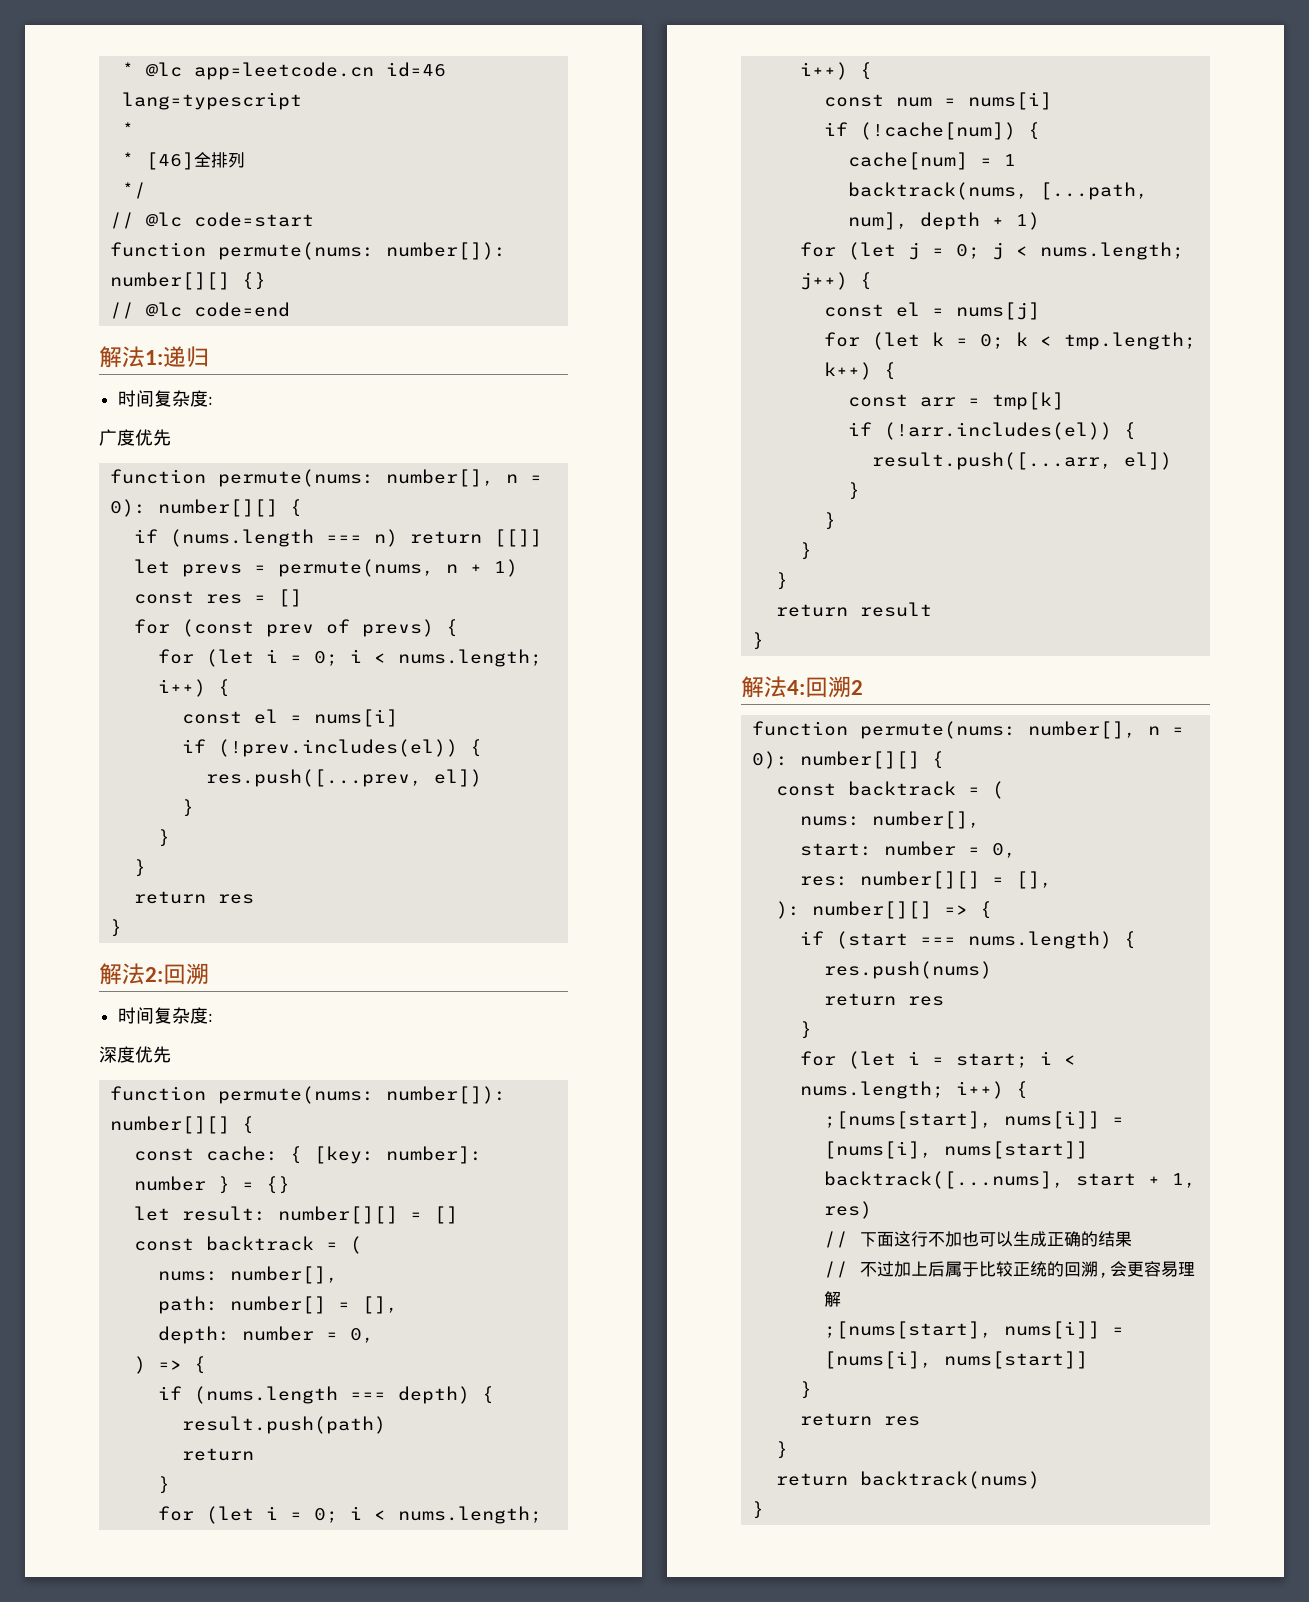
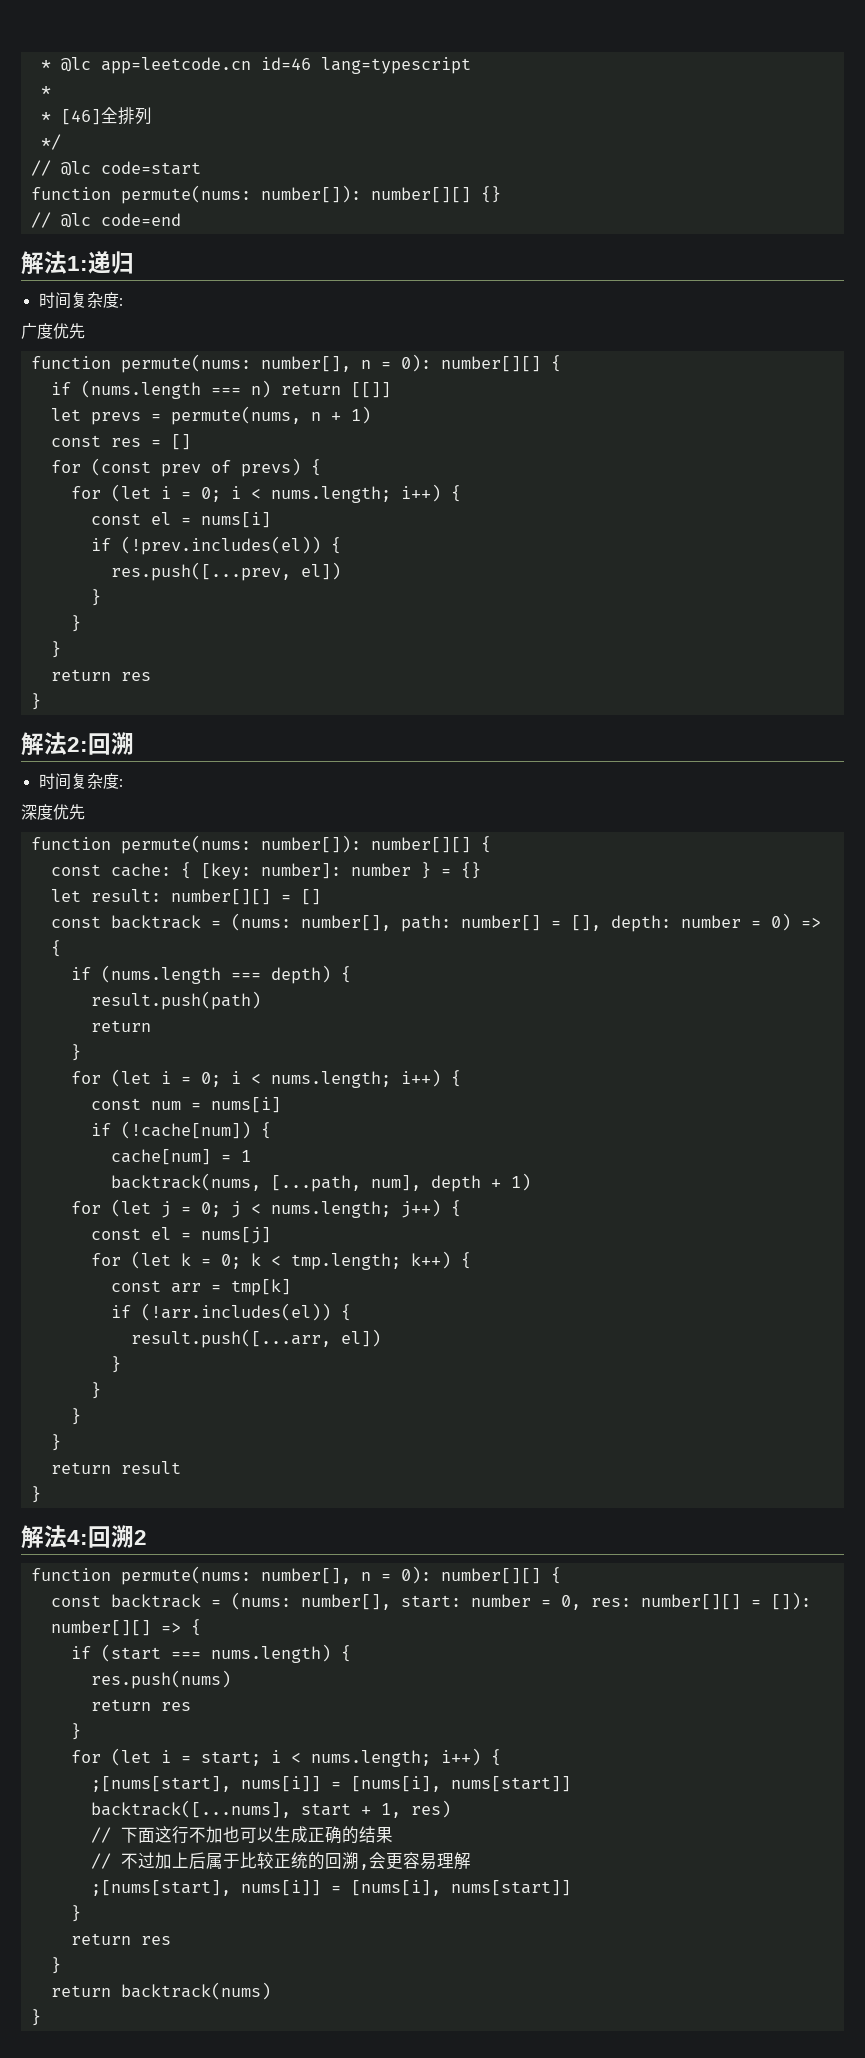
  let result: number[][] = []
- const backtrack = (
- nums: number[],
- path: number[] = [],
- depth: number = 0,
- ) => {
+ const backtrack = (nums: number[], path: number[] = [], depth: number = 0) => {
  解法4:回溯2
  function permute(nums: number[], n = 0): number[][] {
- const backtrack = (
- nums: number[],
- start: number = 0,
- res: number[][] = [],
- ): number[][] => {
+ const backtrack = (nums: number[], start: number = 0, res: number[][] = []): number[][] => {

